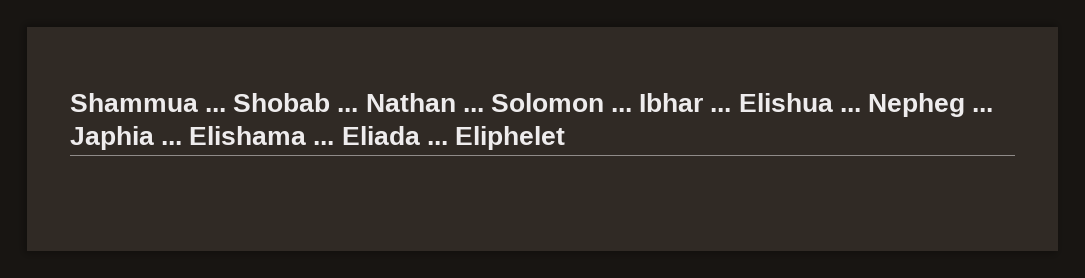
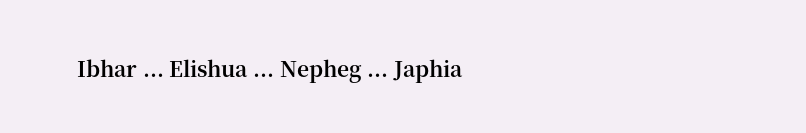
- Shammua ... Shobab ... Nathan ... Solomon ...
- Japhia ... Elishama ... Eliada ... Eliphelet
+ Japhia

